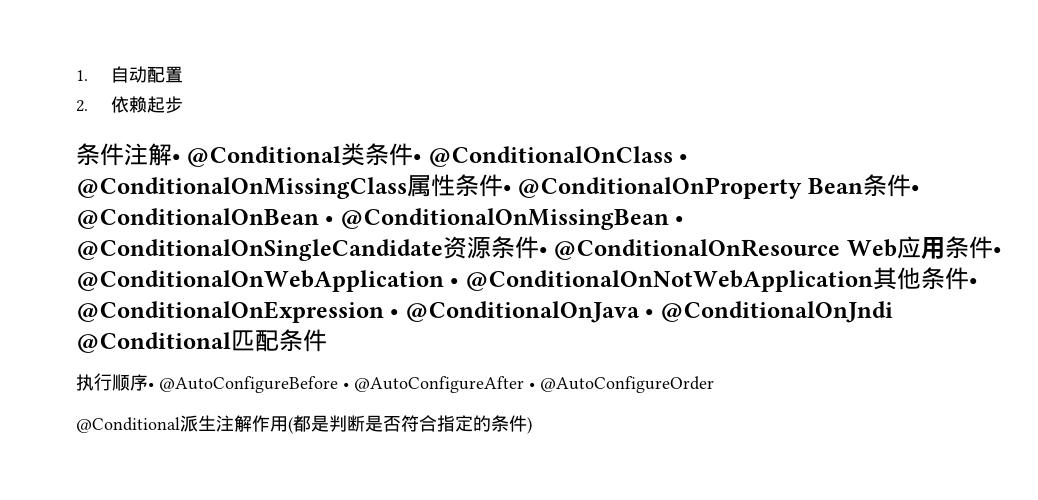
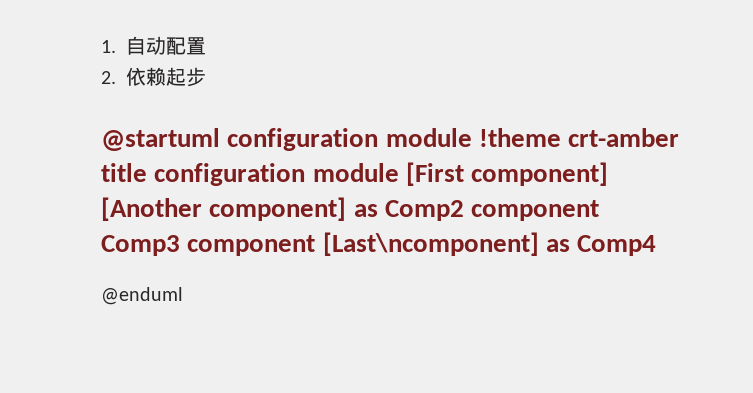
- 条件注解• @Conditional类条件• @ConditionalOnClass • @ConditionalOnMissingClass属性条件• @ConditionalOnProperty Bean条件• @ConditionalOnBean • @ConditionalOnMissingBean • @ConditionalOnSingleCandidate资源条件• @ConditionalOnResource Web应⽤条件• @ConditionalOnWebApplication • @ConditionalOnNotWebApplication其他条件• @ConditionalOnExpression • @ConditionalOnJava • @ConditionalOnJndi @Conditional匹配条件
- 执⾏顺序• @AutoConfigureBefore • @AutoConfigureAfter • @AutoConfigureOrder
- @Conditional派生注解作用(都是判断是否符合指定的条件)
+ @startuml configuration module !theme crt-amber title configuration module [First component] [Another component] as Comp2 component Comp3 component [Last\ncomponent] as Comp4
+ @enduml

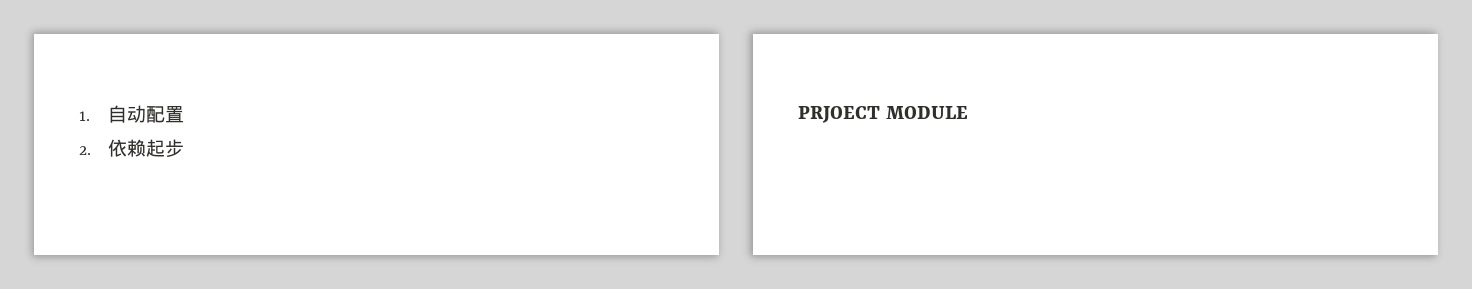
- @startuml configuration module !theme crt-amber title configuration module [First component] [Another component] as Comp2 component Comp3 component [Last\ncomponent] as Comp4
- @enduml
+ PRJOECT MODULE

